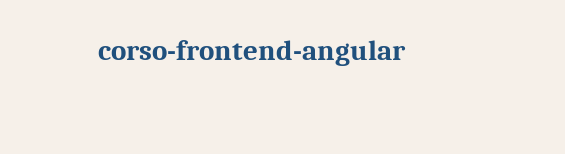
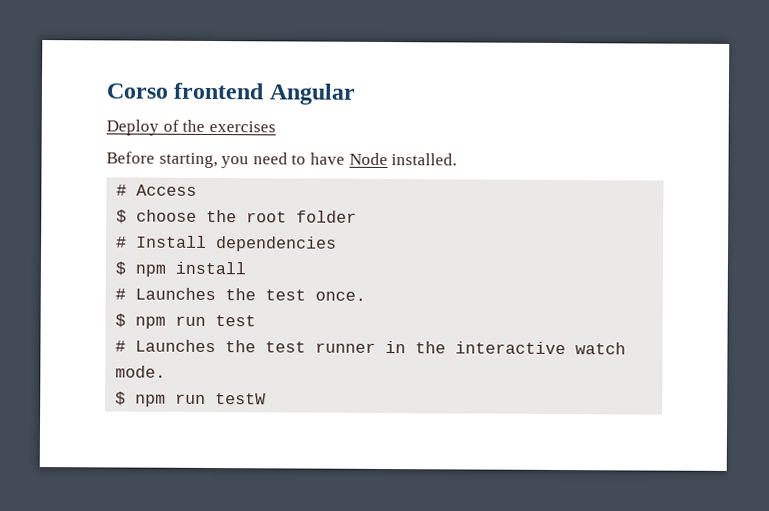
- corso-frontend-angular
+ Corso frontend Angular
+ Deploy of the exercises
+ Before starting, you need to have Node installed.
+ # Access
+ $ choose the root folder
+ # Install dependencies
+ $ npm install
+ # Launches the test once.
+ $ npm run test
+ # Launches the test runner in the interactive watch mode.
+ $ npm run testW

